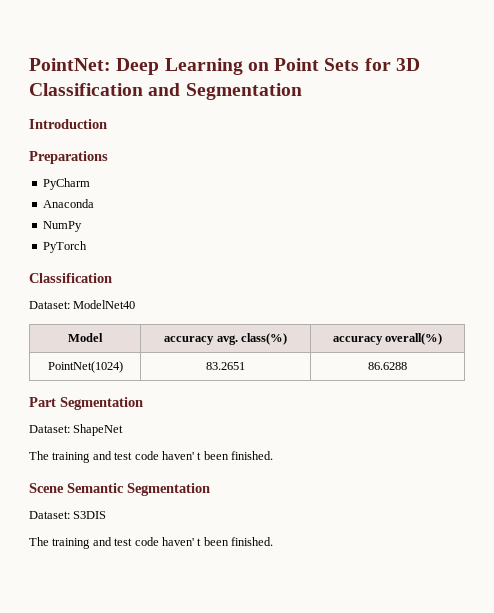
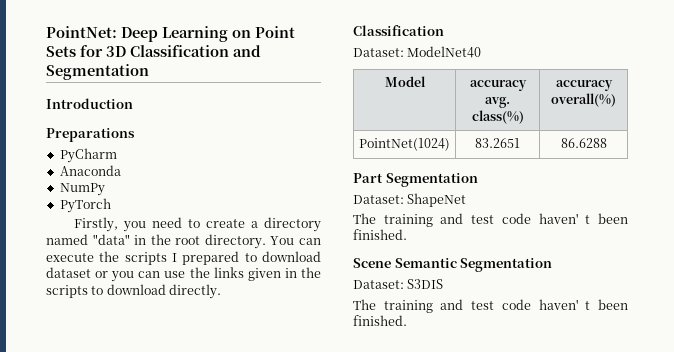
+ Firstly, you need to create a directory named "data" in the root directory. You can execute the scripts I prepared to download dataset or you can use the links given in the scripts to download directly.

